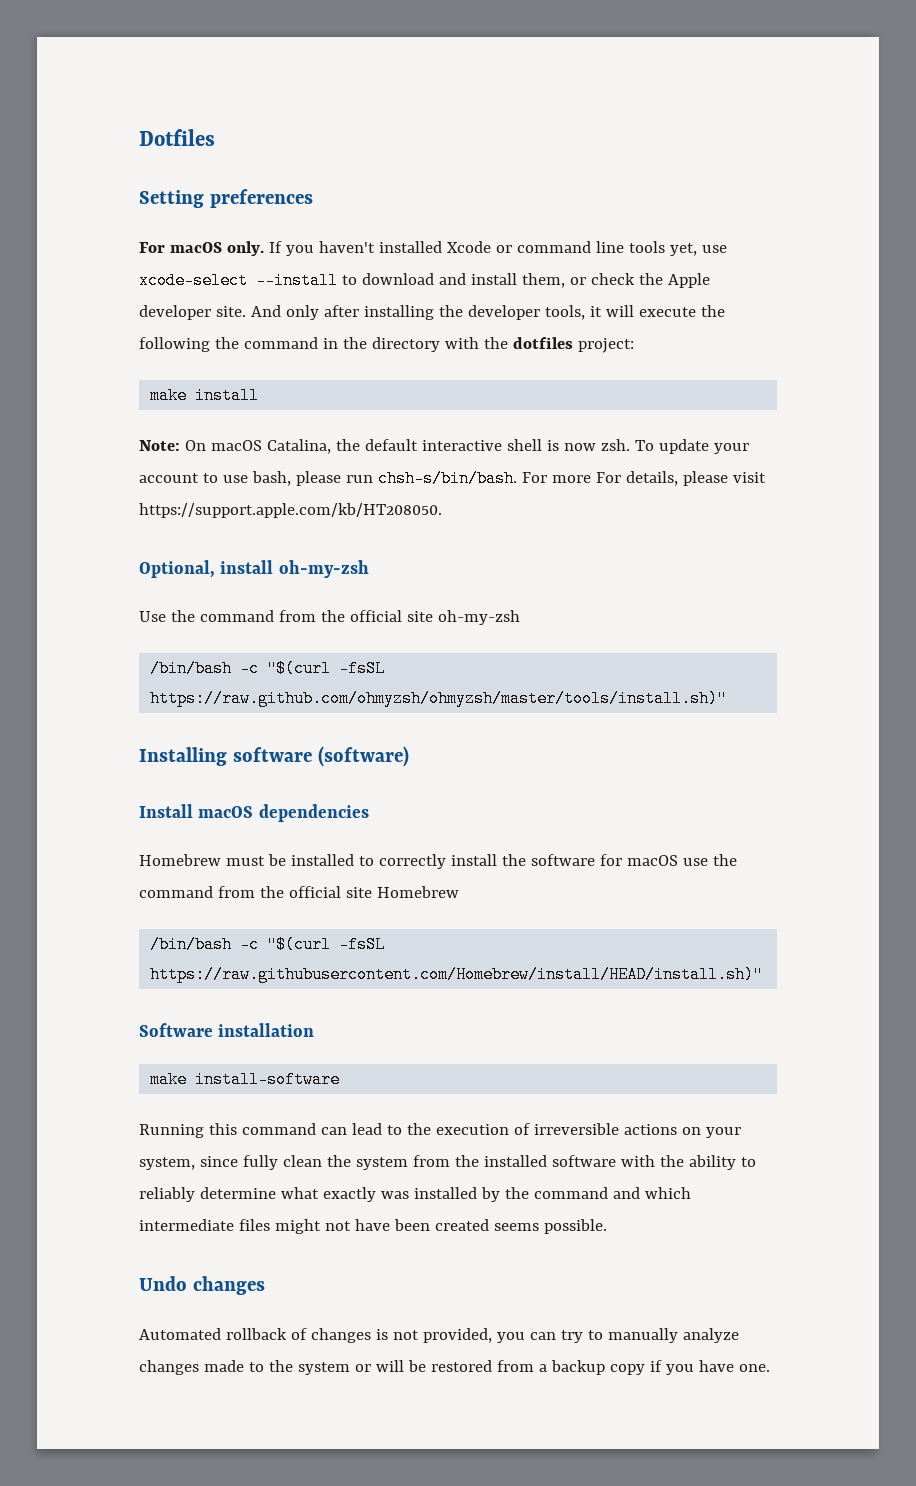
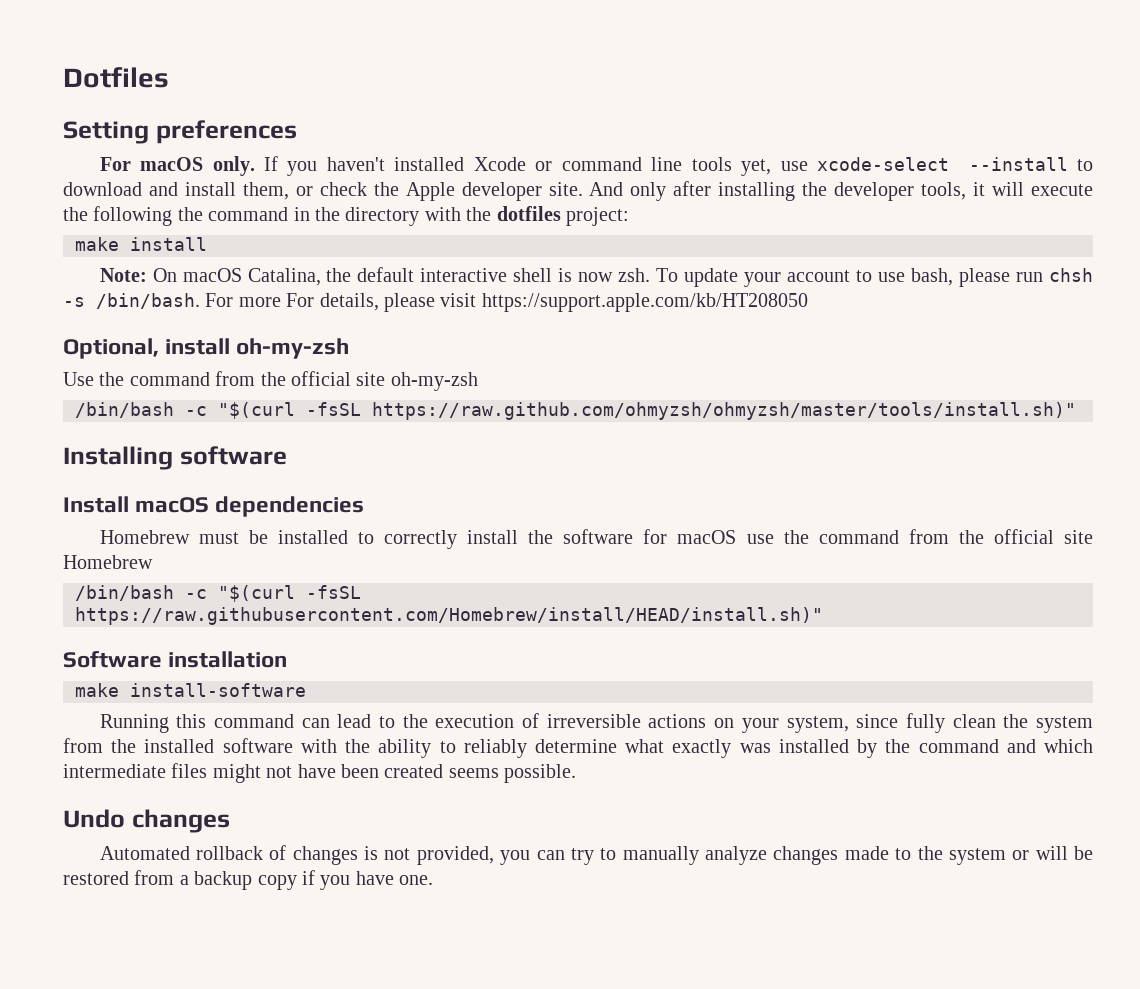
- To update your account to use bash, please run chsh-s/bin/bash.
+ To update your account to use bash, please run chsh -s /bin/bash.
- For more For details, please visit https://support.apple.com/kb/HT208050.
+ For more For details, please visit https://support.apple.com/kb/HT208050
- Installing software (software)
+ Installing software

